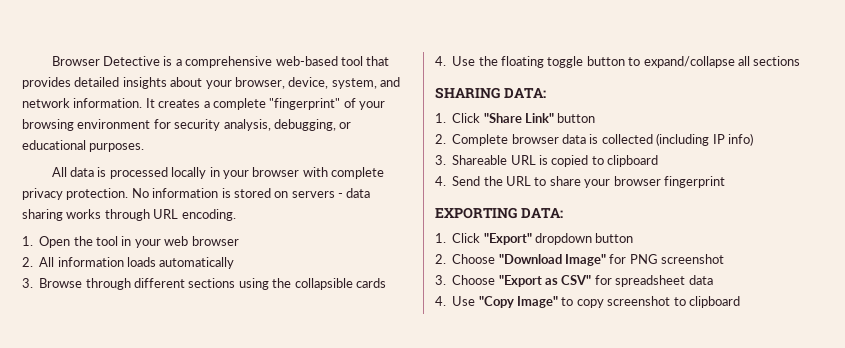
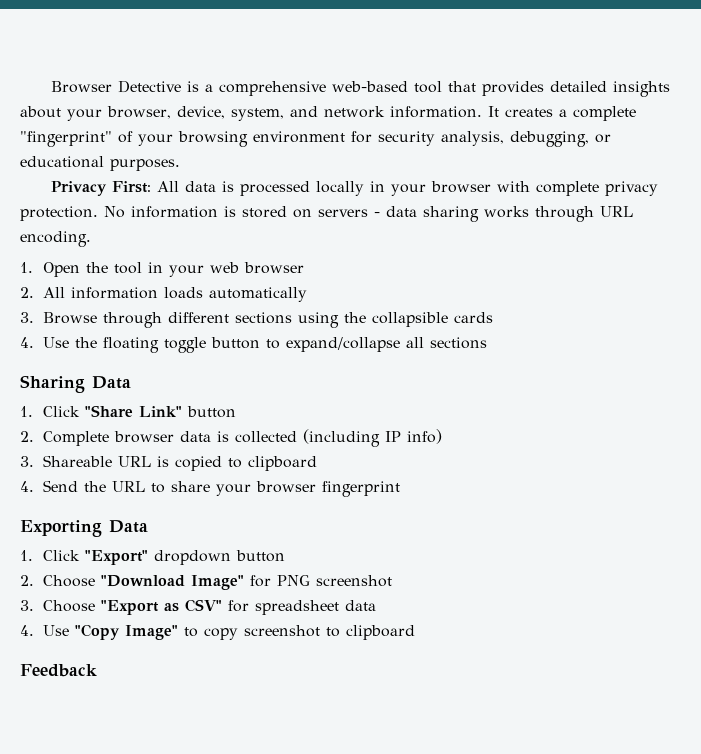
- All data is processed locally in your browser with complete privacy protection.
+ Privacy First: All data is processed locally in your browser with complete privacy protection.
- SHARING DATA:
+ Sharing Data
- EXPORTING DATA:
+ Exporting Data
+ Feedback

